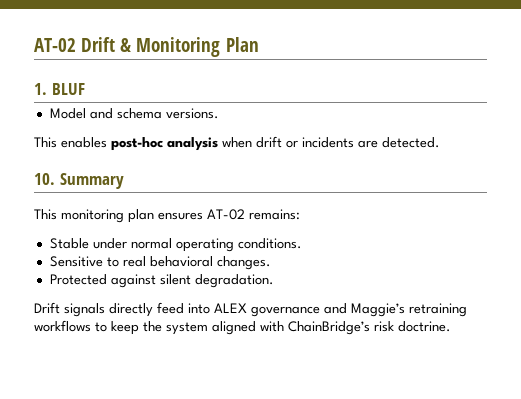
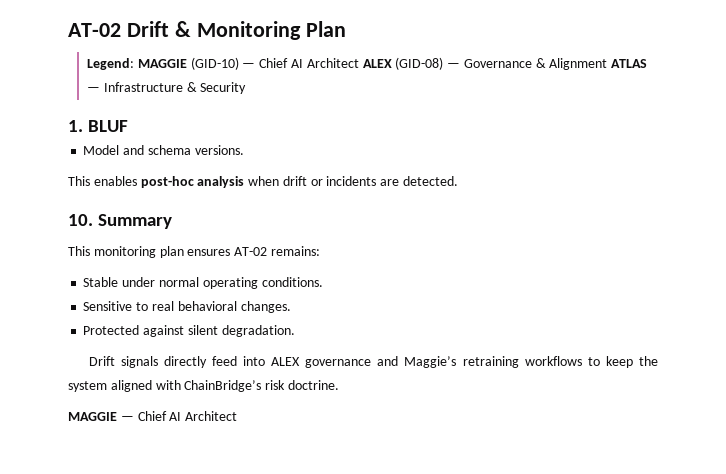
+ Legend: MAGGIE (GID-10) — Chief AI Architect ALEX (GID-08) — Governance & Alignment ATLAS — Infrastructure & Security
+ MAGGIE — Chief AI Architect

